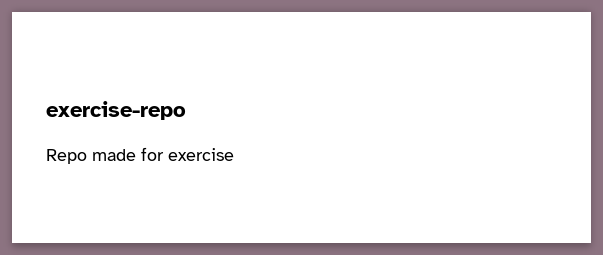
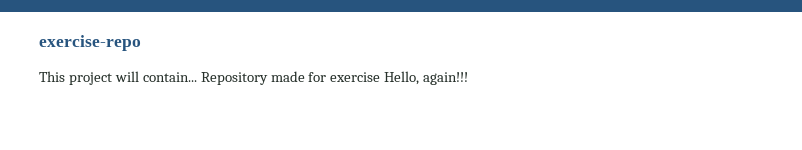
- Repo made for exercise
+ This project will contain... Repository made for exercise Hello, again!!!

